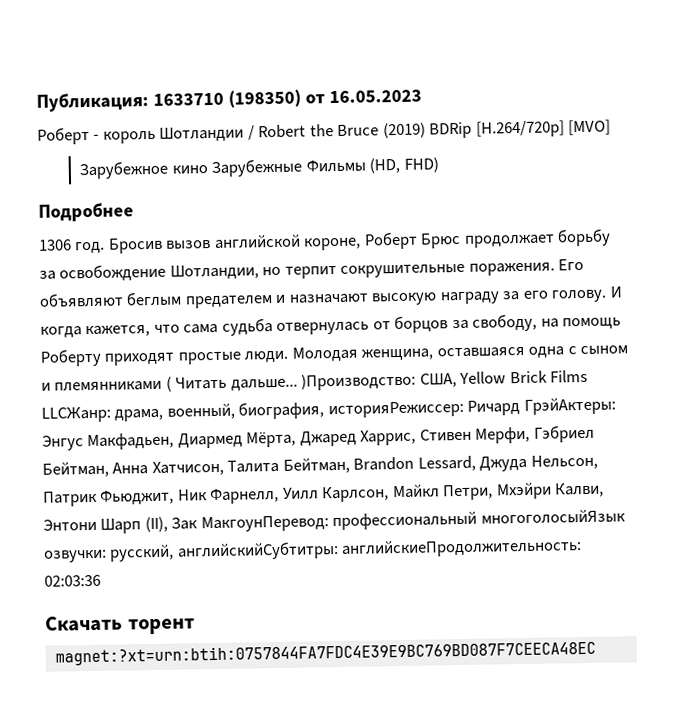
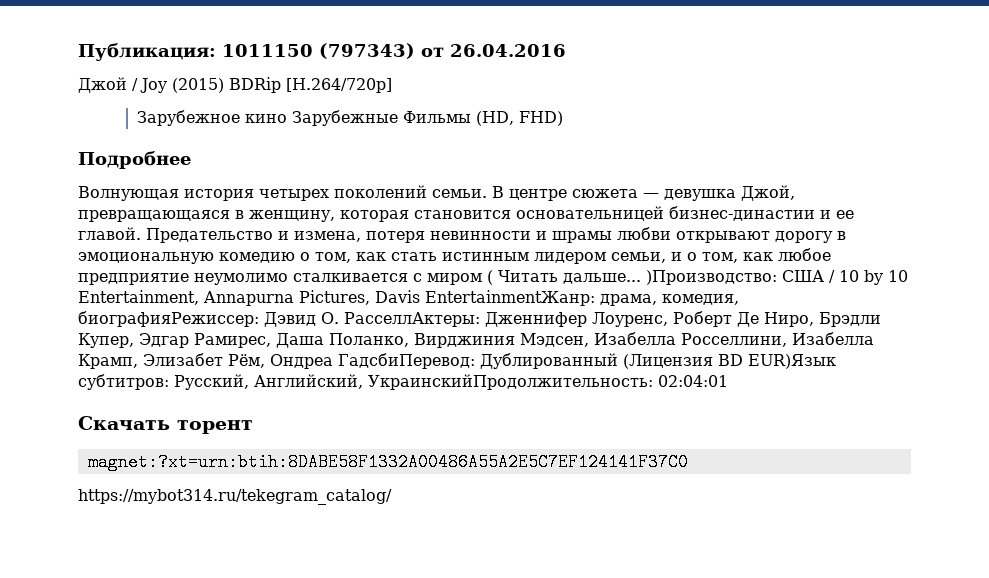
- Публикация: 1633710 (198350) от 16.05.2023
- Роберт - король Шотландии / Robert the Bruce (2019) BDRip [H.264/720p] [MVO]
+ Публикация: 1011150 (797343) от 26.04.2016
+ Джой / Joy (2015) BDRip [H.264/720p]
- 1306 год. Бросив вызов английской короне, Роберт Брюс продолжает борьбу за освобождение Шотландии, но терпит сокрушительные поражения. Его объявляют беглым предателем и назначают высокую награду за его голову. И когда кажется, что сама судьба отвернулась от борцов за свободу, на помощь Роберту приходят простые люди. Молодая женщина, оставшаяся одна с сыном и племянниками ( Читать дальше... )Производство: США, Yellow Brick Films LLCЖанр: драма, военный, биография, историяРежиссер: Ричард ГрэйАктеры: Энгус Макфадьен, Диармед Мёрта, Джаред Харрис, Стивен Мерфи, Гэбриел Бейтман, Анна Хатчисон, Талита Бейтман, Brandon Lessard, Джуда Нельсон, Патрик Фьюджит, Ник Фарнелл, Уилл Карлсон, Майкл Петри, Мхэйри Калви, Энтони Шарп (II), Зак МакгоунПеревод: профессиональный многоголосыйЯзык озвучки: русский, английскийСубтитры: английскиеПродолжительность: 02:03:36
+ Волнующая история четырех поколений семьи. В центре сюжета — девушка Джой, превращающаяся в женщину, которая становится основательницей бизнес-династии и ее главой. Предательство и измена, потеря невинности и шрамы любви открывают дорогу в эмоциональную комедию о том, как стать истинным лидером семьи, и о том, как любое предприятие неумолимо сталкивается с миром ( Читать дальше... )Производство: США / 10 by 10 Entertainment, Annapurna Pictures, Davis EntertainmentЖанр: драма, комедия, биографияРежиссер: Дэвид О. РасселлАктеры: Дженнифер Лоуренс, Роберт Де Ниро, Брэдли Купер, Эдгар Рамирес, Даша Поланко, Вирджиния Мэдсен, Изабелла Росселлини, Изабелла Крамп, Элизабет Рём, Ондреа ГадсбиПеревод: Дублированный (Лицензия BD EUR)Язык субтитров: Русский, Английский, УкраинскийПродолжительность: 02:04:01
- magnet:?xt=urn:btih:0757844FA7FDC4E39E9BC769BD087F7CEECA48EC
+ magnet:?xt=urn:btih:8DABE58F1332A00486A55A2E5C7EF124141F37C0
+ https://mybot314.ru/tekegram_catalog/

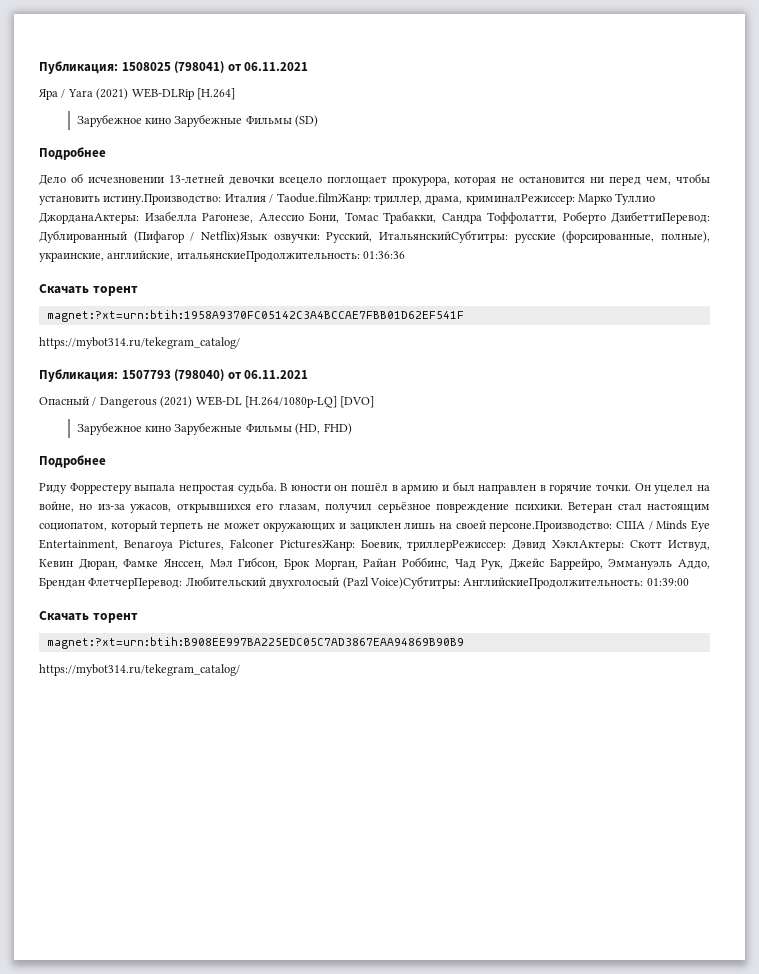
- Публикация: 1011150 (797343) от 26.04.2016
- Джой / Joy (2015) BDRip [H.264/720p]
+ Публикация: 1508025 (798041) от 06.11.2021
+ Яра / Yara (2021) WEB-DLRip [H.264]
+ Зарубежное кино Зарубежные Фильмы (SD)
+ Подробнее
+ Дело об исчезновении 13-летней девочки всецело поглощает прокурора, которая не остановится ни перед чем, чтобы установить истину.Производство: Италия / Taodue.filmЖанр: триллер, драма, криминалРежиссер: Марко Туллио ДжорданаАктеры: Изабелла Рагонезе, Алессио Бони, Томас Трабакки, Сандра Тоффолатти, Роберто ДзибеттиПеревод: Дублированный (Пифагор / Netflix)Язык озвучки: Русский, ИтальянскийСубтитры: русские (форсированные, полные), украинские, английские, итальянскиеПродолжительность: 01:36:36
+ Скачать торент
+ magnet:?xt=urn:btih:1958A9370FC05142C3A4BCCAE7FBB01D62EF541F
+ https://mybot314.ru/tekegram_catalog/
+ Публикация: 1507793 (798040) от 06.11.2021
+ Опасный / Dangerous (2021) WEB-DL [H.264/1080p-LQ] [DVO]
- Волнующая история четырех поколений семьи. В центре сюжета — девушка Джой, превращающаяся в женщину, которая становится основательницей бизнес-династии и ее главой. Предательство и измена, потеря невинности и шрамы любви открывают дорогу в эмоциональную комедию о том, как стать истинным лидером семьи, и о том, как любое предприятие неумолимо сталкивается с миром ( Читать дальше... )Производство: США / 10 by 10 Entertainment, Annapurna Pictures, Davis EntertainmentЖанр: драма, комедия, биографияРежиссер: Дэвид О. РасселлАктеры: Дженнифер Лоуренс, Роберт Де Ниро, Брэдли Купер, Эдгар Рамирес, Даша Поланко, Вирджиния Мэдсен, Изабелла Росселлини, Изабелла Крамп, Элизабет Рём, Ондреа ГадсбиПеревод: Дублированный (Лицензия BD EUR)Язык субтитров: Русский, Английский, УкраинскийПродолжительность: 02:04:01
+ Риду Форрестеру выпала непростая судьба. В юности он пошёл в армию и был направлен в горячие точки. Он уцелел на войне, но из-за ужасов, открывшихся его глазам, получил серьёзное повреждение психики. Ветеран стал настоящим социопатом, который терпеть не может окружающих и зациклен лишь на своей персоне.Производство: США / Minds Eye Entertainment, Benaroya Pictures, Falconer PicturesЖанр: Боевик, триллерРежиссер: Дэвид ХэклАктеры: Скотт Иствуд, Кевин Дюран, Фамке Янссен, Мэл Гибсон, Брок Морган, Райан Роббинс, Чад Рук, Джейс Баррейро, Эммануэль Аддо, Брендан ФлетчерПеревод: Любительский двухголосый (Pazl Voice)Субтитры: АнглийскиеПродолжительность: 01:39:00
  Скачать торент
- magnet:?xt=urn:btih:8DABE58F1332A00486A55A2E5C7EF124141F37C0
+ magnet:?xt=urn:btih:B908EE997BA225EDC05C7AD3867EAA94869B90B9

